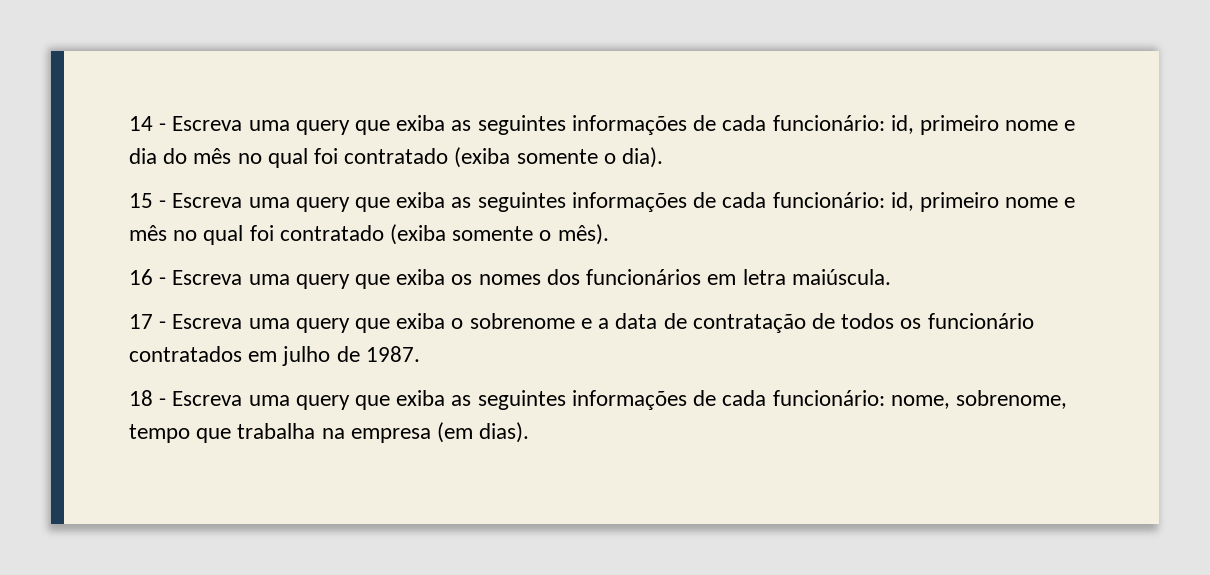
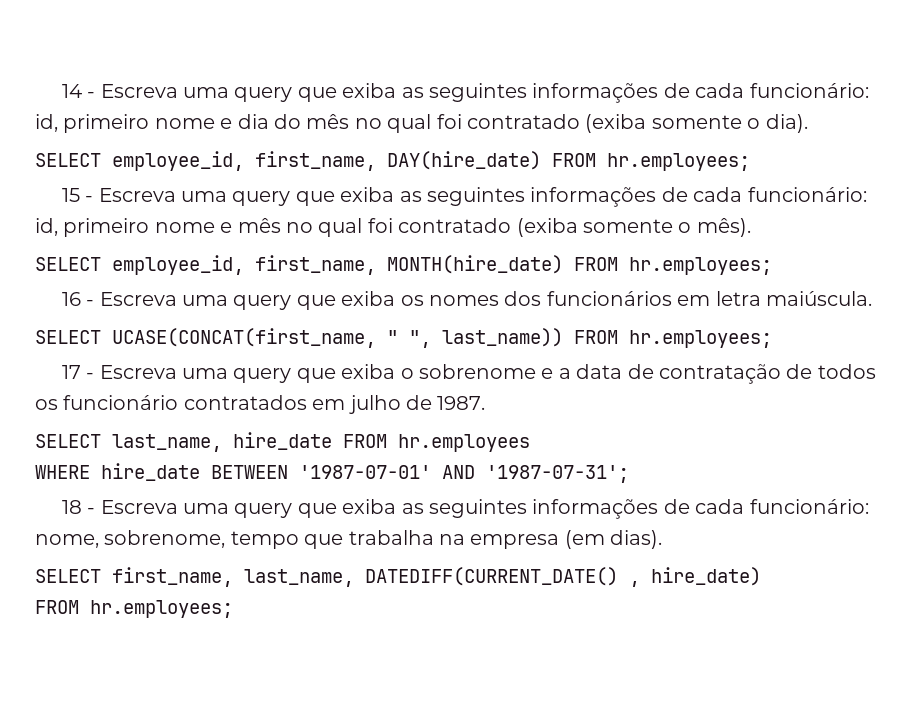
+ SELECT employee_id, first_name, DAY(hire_date) FROM hr.employees;
+ SELECT employee_id, first_name, MONTH(hire_date) FROM hr.employees;
+ SELECT UCASE(CONCAT(first_name, " ", last_name)) FROM hr.employees;
+ SELECT last_name, hire_date FROM hr.employees
+ WHERE hire_date BETWEEN '1987-07-01' AND '1987-07-31';
+ SELECT first_name, last_name, DATEDIFF(CURRENT_DATE() , hire_date)
+ FROM hr.employees;

